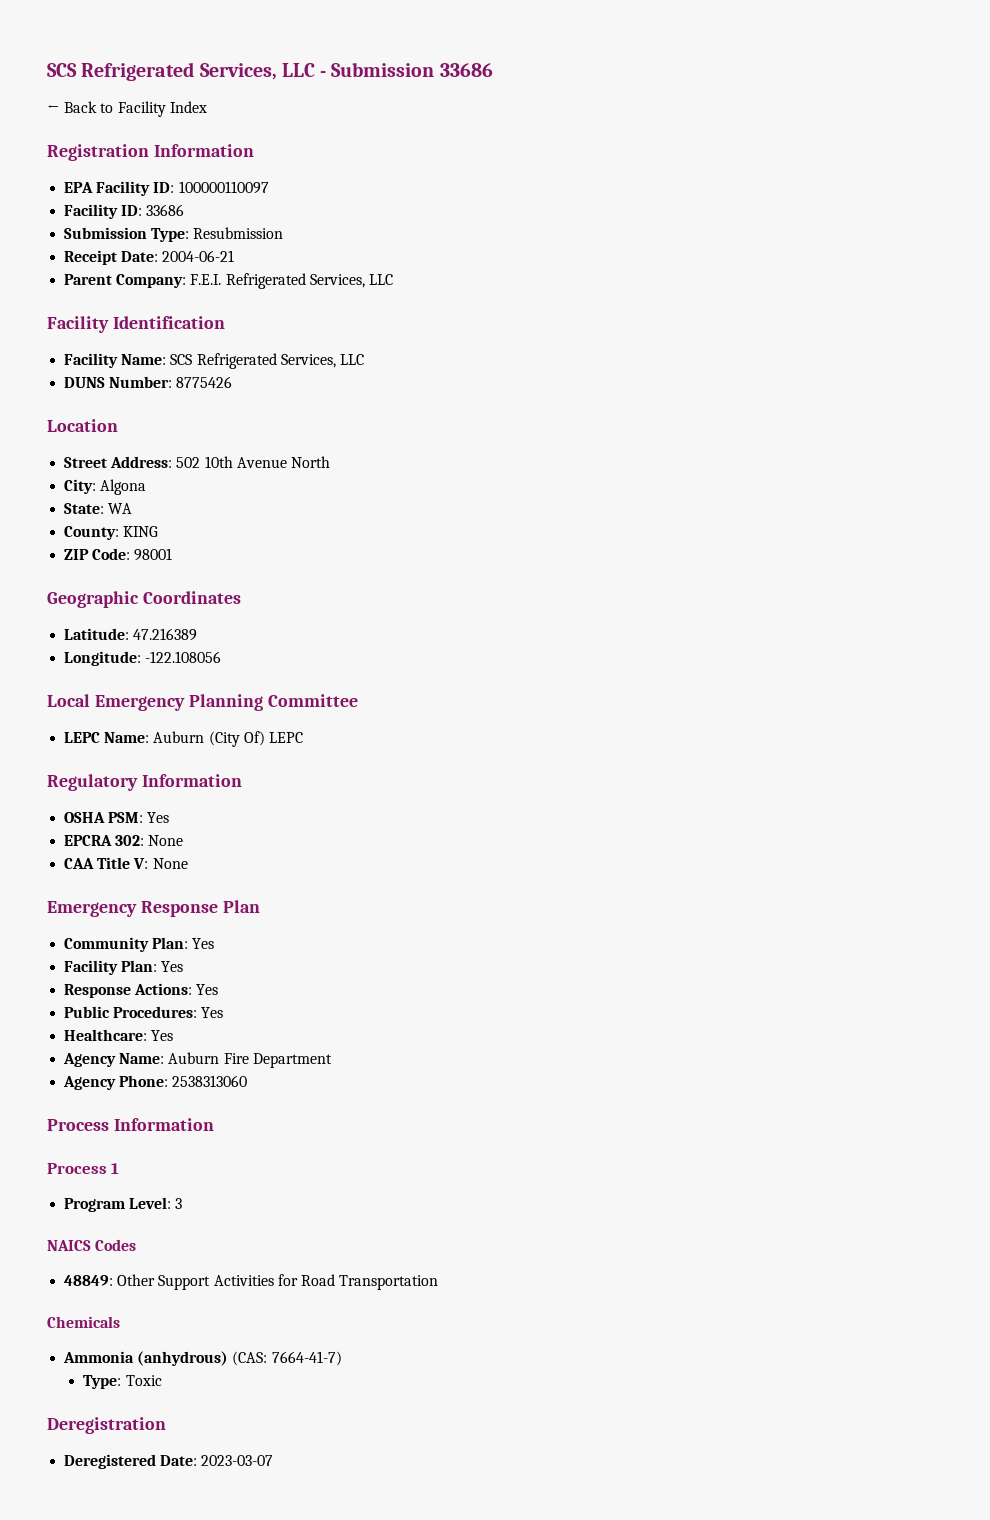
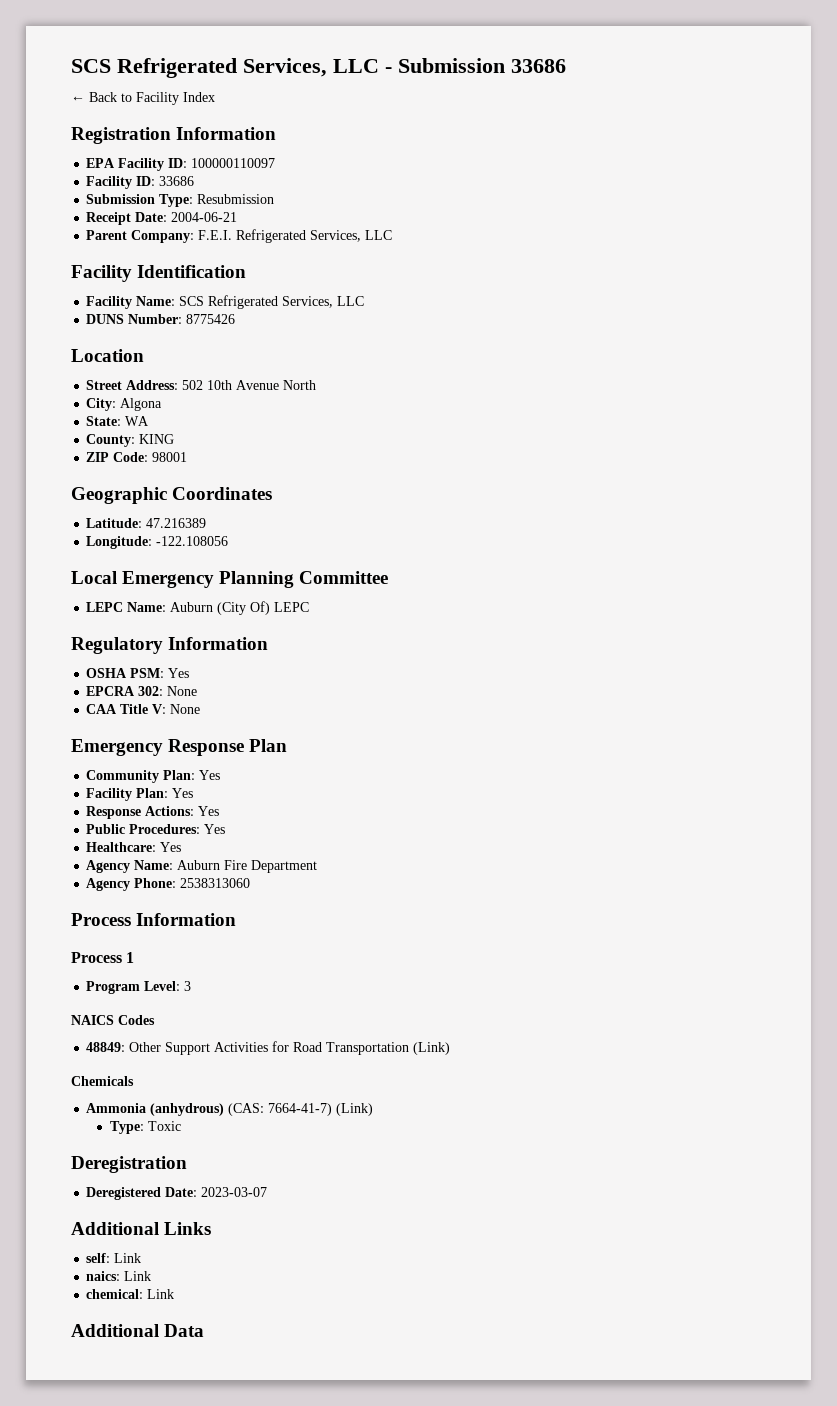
- 48849: Other Support Activities for Road Transportation
+ 48849: Other Support Activities for Road Transportation (Link)
- Ammonia (anhydrous) (CAS: 7664-41-7)
+ Ammonia (anhydrous) (CAS: 7664-41-7) (Link)
+ Additional Links
+ self: Link
+ naics: Link
+ chemical: Link
+ Additional Data

